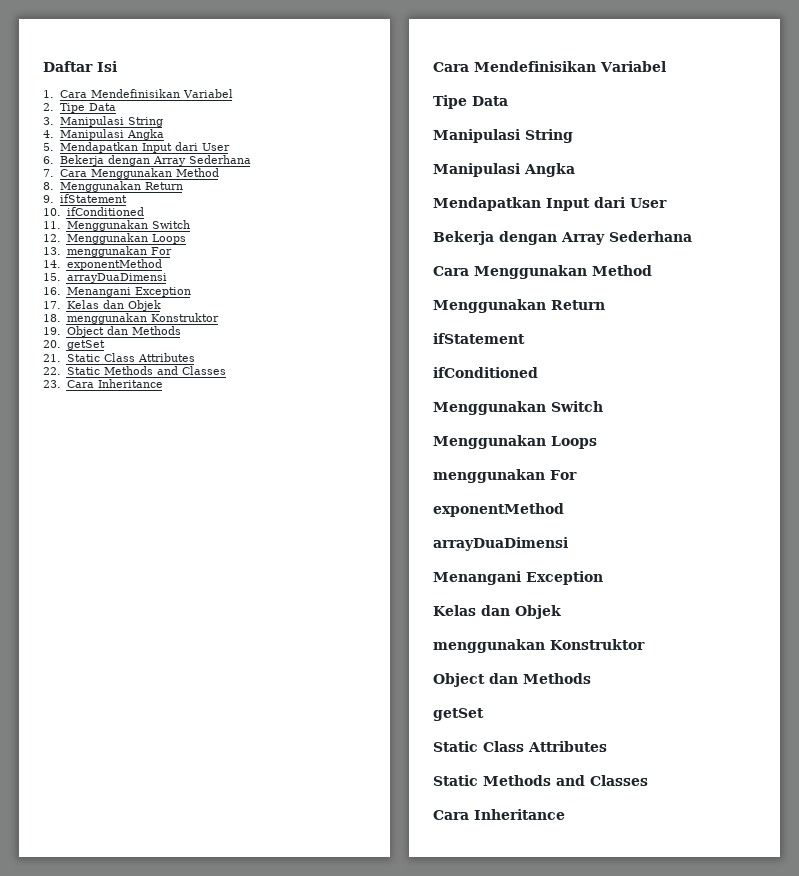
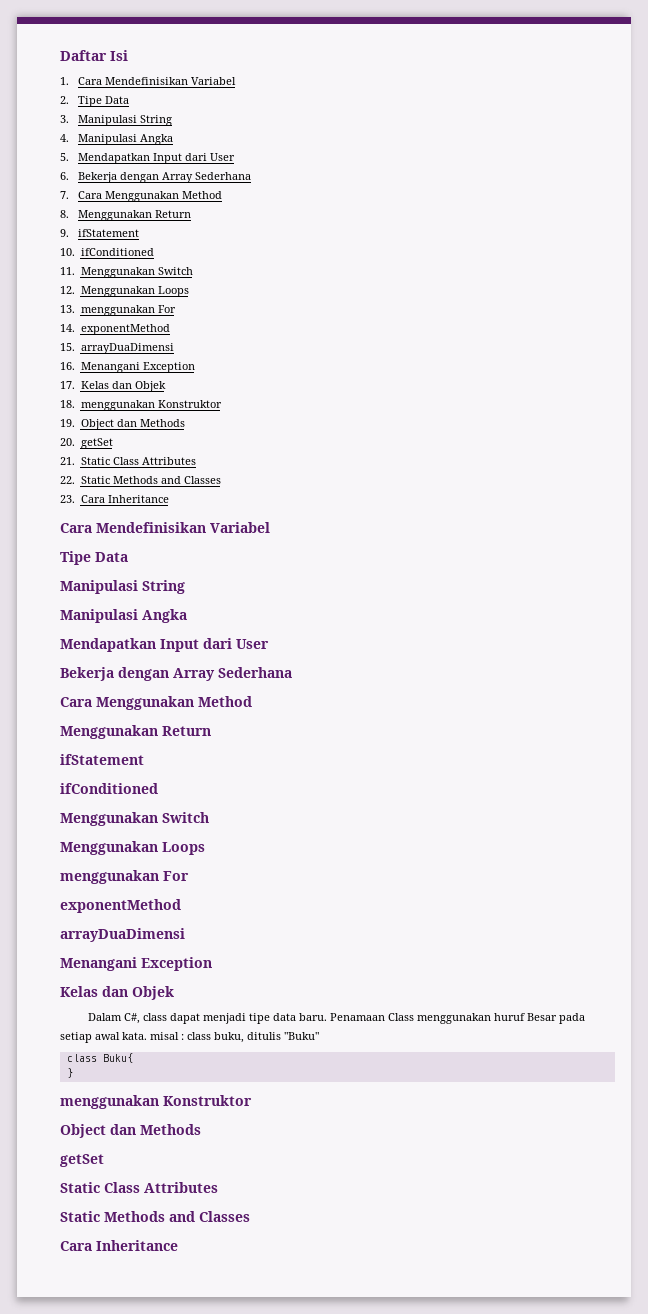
+ Dalam C#, class dapat menjadi tipe data baru. Penamaan Class menggunakan huruf Besar pada setiap awal kata. misal : class buku, ditulis "Buku"
+ class Buku{
+ }

